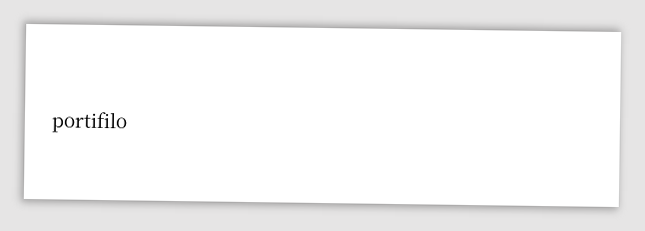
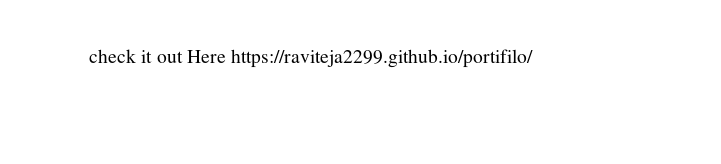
- portifilo
+ check it out Here https://raviteja2299.github.io/portifilo/

